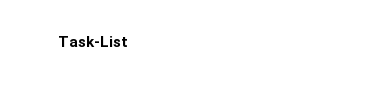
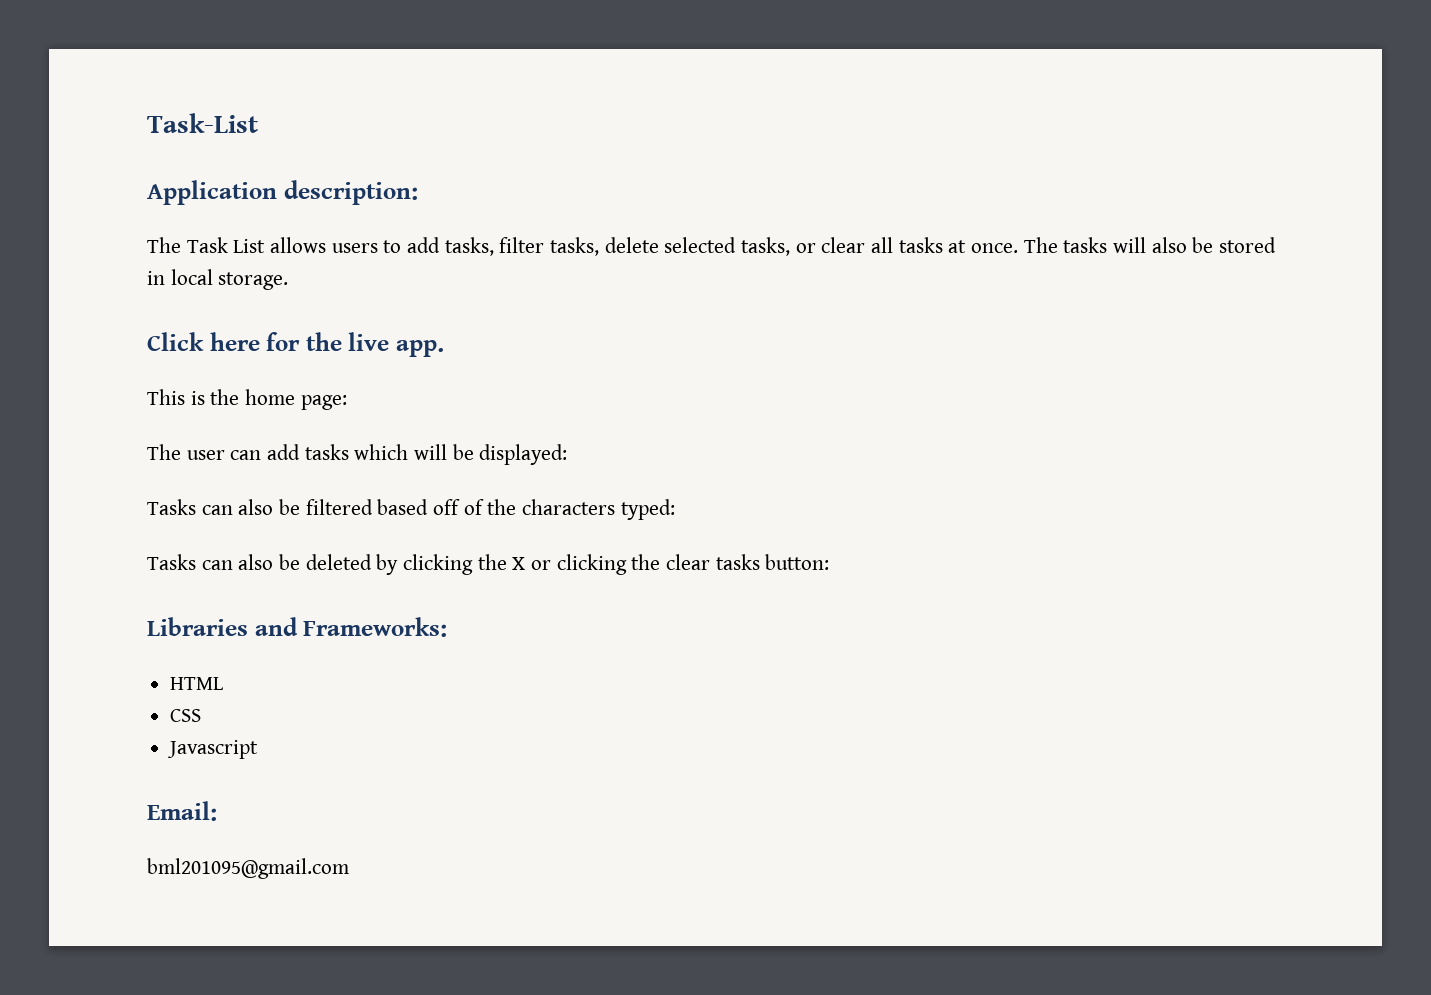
+ Application description:
+ The Task List allows users to add tasks, filter tasks, delete selected tasks, or clear all tasks at once. The tasks will also be stored in local storage.
+ Click here for the live app.
+ This is the home page:
+ The user can add tasks which will be displayed:
+ Tasks can also be filtered based off of the characters typed:
+ Tasks can also be deleted by clicking the X or clicking the clear tasks button:
+ Libraries and Frameworks:
+ HTML
+ CSS
+ Javascript
+ Email:
+ bml201095@gmail.com

